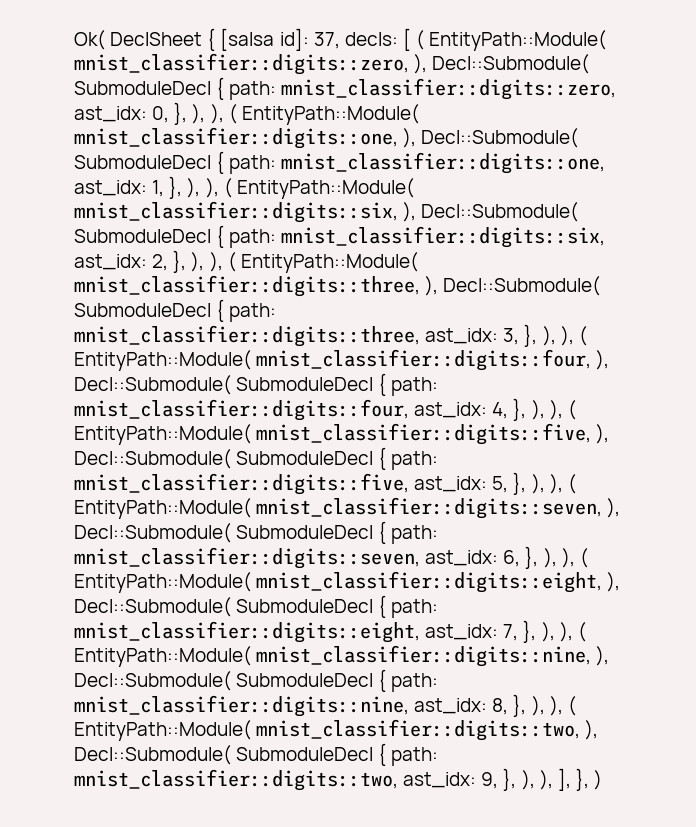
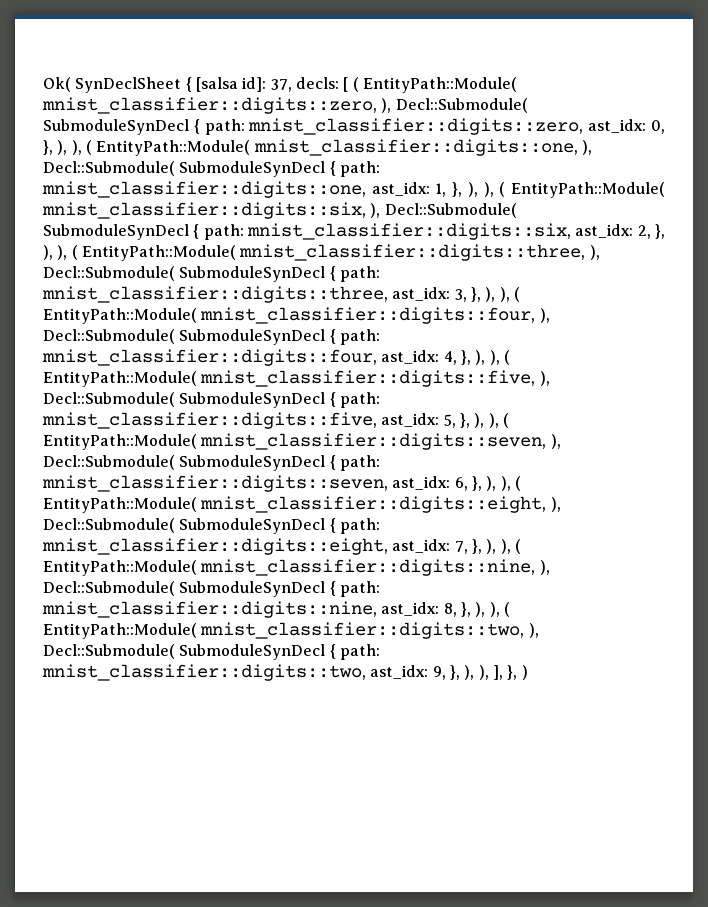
- Ok( DeclSheet { [salsa id]:
+ Ok( SynDeclSheet { [salsa id]:
- [ ( EntityPath::Module( mnist_classifier::digits::zero, ), Decl::Submodule( SubmoduleDecl { path:
+ [ ( EntityPath::Module( mnist_classifier::digits::zero, ), Decl::Submodule( SubmoduleSynDecl { path:
- 0, }, ), ), ( EntityPath::Module( mnist_classifier::digits::one, ), Decl::Submodule( SubmoduleDecl { path:
+ 0, }, ), ), ( EntityPath::Module( mnist_classifier::digits::one, ), Decl::Submodule( SubmoduleSynDecl { path:
- 1, }, ), ), ( EntityPath::Module( mnist_classifier::digits::six, ), Decl::Submodule( SubmoduleDecl { path:
+ 1, }, ), ), ( EntityPath::Module( mnist_classifier::digits::six, ), Decl::Submodule( SubmoduleSynDecl { path:
- 2, }, ), ), ( EntityPath::Module( mnist_classifier::digits::three, ), Decl::Submodule( SubmoduleDecl { path:
+ 2, }, ), ), ( EntityPath::Module( mnist_classifier::digits::three, ), Decl::Submodule( SubmoduleSynDecl { path:
- 3, }, ), ), ( EntityPath::Module( mnist_classifier::digits::four, ), Decl::Submodule( SubmoduleDecl { path:
+ 3, }, ), ), ( EntityPath::Module( mnist_classifier::digits::four, ), Decl::Submodule( SubmoduleSynDecl { path:
- 4, }, ), ), ( EntityPath::Module( mnist_classifier::digits::five, ), Decl::Submodule( SubmoduleDecl { path:
+ 4, }, ), ), ( EntityPath::Module( mnist_classifier::digits::five, ), Decl::Submodule( SubmoduleSynDecl { path:
- 5, }, ), ), ( EntityPath::Module( mnist_classifier::digits::seven, ), Decl::Submodule( SubmoduleDecl { path:
+ 5, }, ), ), ( EntityPath::Module( mnist_classifier::digits::seven, ), Decl::Submodule( SubmoduleSynDecl { path:
- 6, }, ), ), ( EntityPath::Module( mnist_classifier::digits::eight, ), Decl::Submodule( SubmoduleDecl { path:
+ 6, }, ), ), ( EntityPath::Module( mnist_classifier::digits::eight, ), Decl::Submodule( SubmoduleSynDecl { path:
- 7, }, ), ), ( EntityPath::Module( mnist_classifier::digits::nine, ), Decl::Submodule( SubmoduleDecl { path:
+ 7, }, ), ), ( EntityPath::Module( mnist_classifier::digits::nine, ), Decl::Submodule( SubmoduleSynDecl { path:
- 8, }, ), ), ( EntityPath::Module( mnist_classifier::digits::two, ), Decl::Submodule( SubmoduleDecl { path:
+ 8, }, ), ), ( EntityPath::Module( mnist_classifier::digits::two, ), Decl::Submodule( SubmoduleSynDecl { path:

